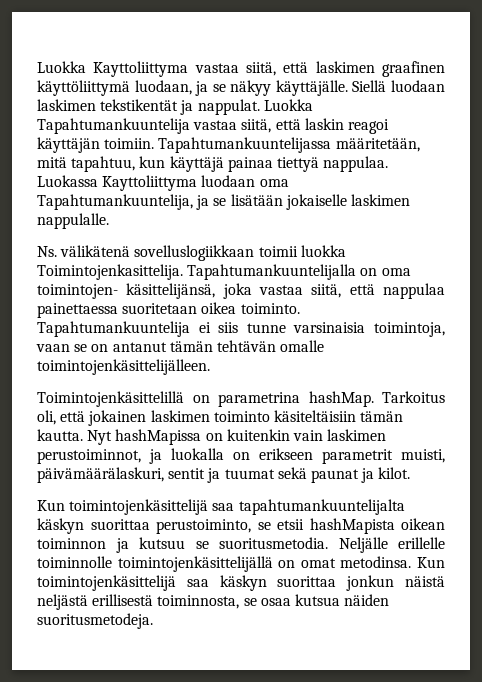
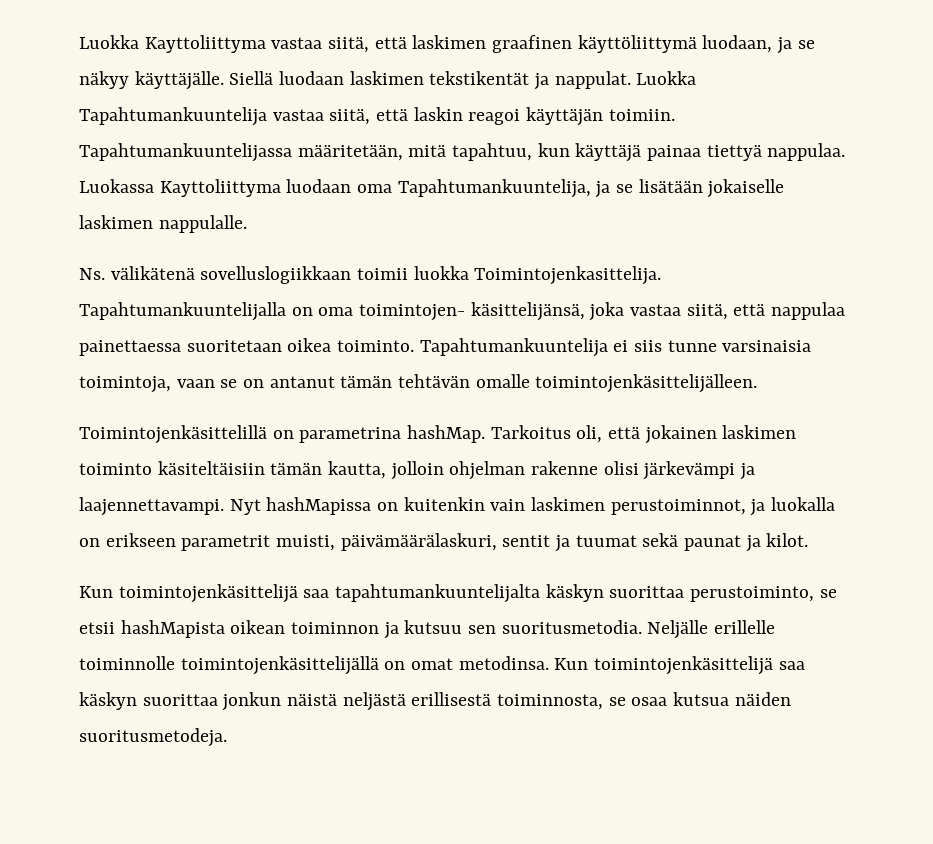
- Tarkoitus oli, että jokainen laskimen toiminto käsiteltäisiin tämän kautta.
+ Tarkoitus oli, että jokainen laskimen toiminto käsiteltäisiin tämän kautta, jolloin ohjelman rakenne olisi järkevämpi ja laajennettavampi.
- Kun toimintojenkäsittelijä saa tapahtumankuuntelijalta käskyn suorittaa perustoiminto, se etsii hashMapista oikean toiminnon ja kutsuu se suoritusmetodia.
+ Kun toimintojenkäsittelijä saa tapahtumankuuntelijalta käskyn suorittaa perustoiminto, se etsii hashMapista oikean toiminnon ja kutsuu sen suoritusmetodia.

